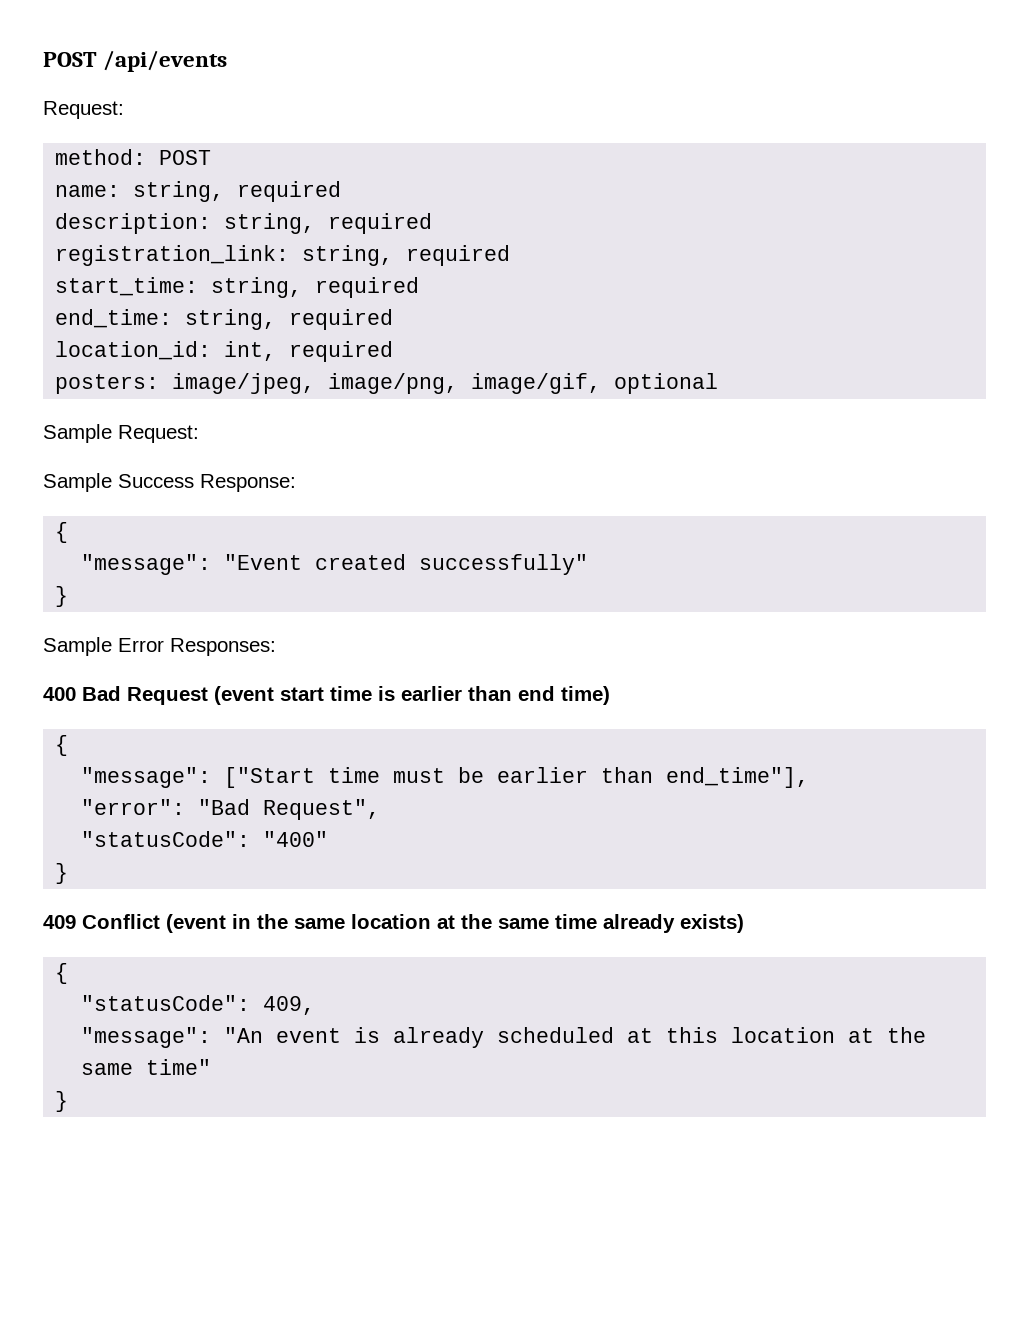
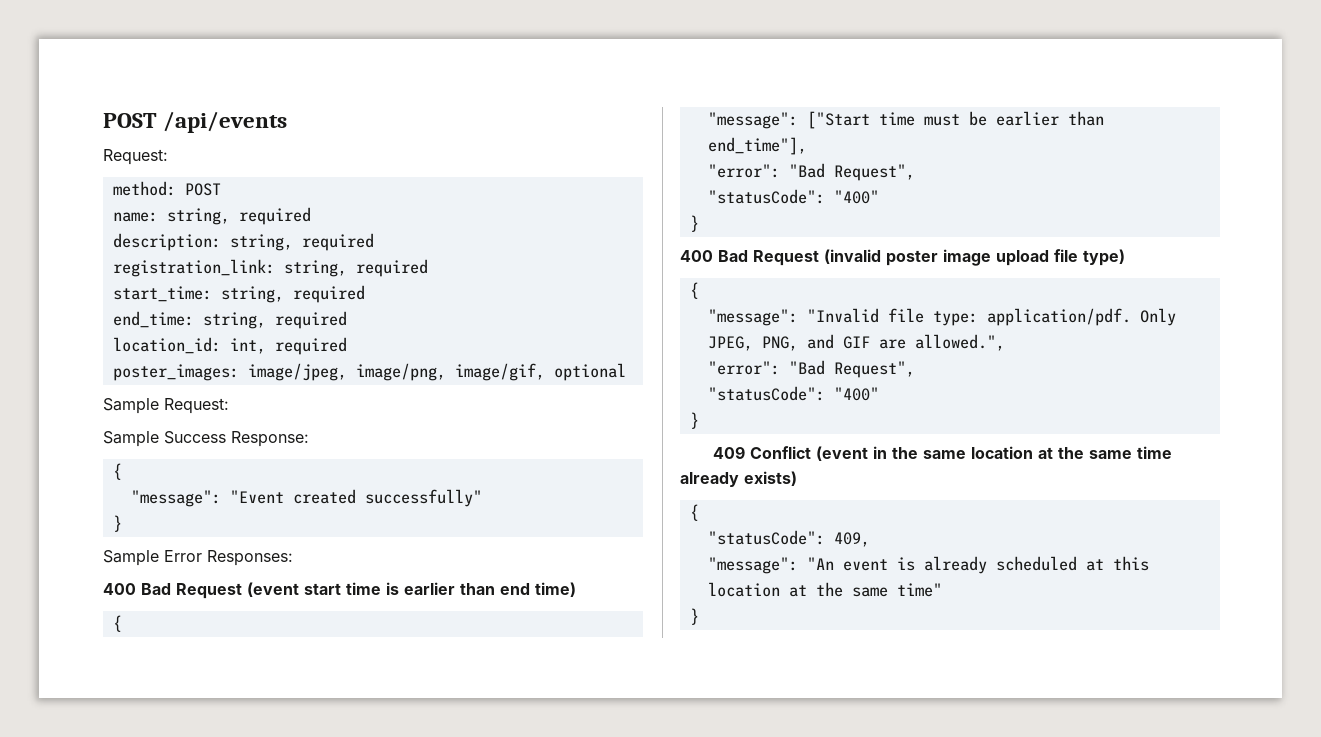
- posters: image/jpeg, image/png, image/gif, optional
+ poster_images: image/jpeg, image/png, image/gif, optional
+ 400 Bad Request (invalid poster image upload file type)
+ {
+ "message": "Invalid file type: application/pdf. Only JPEG, PNG, and GIF are allowed.",
+ "error": "Bad Request",
+ "statusCode": "400"
+ }

